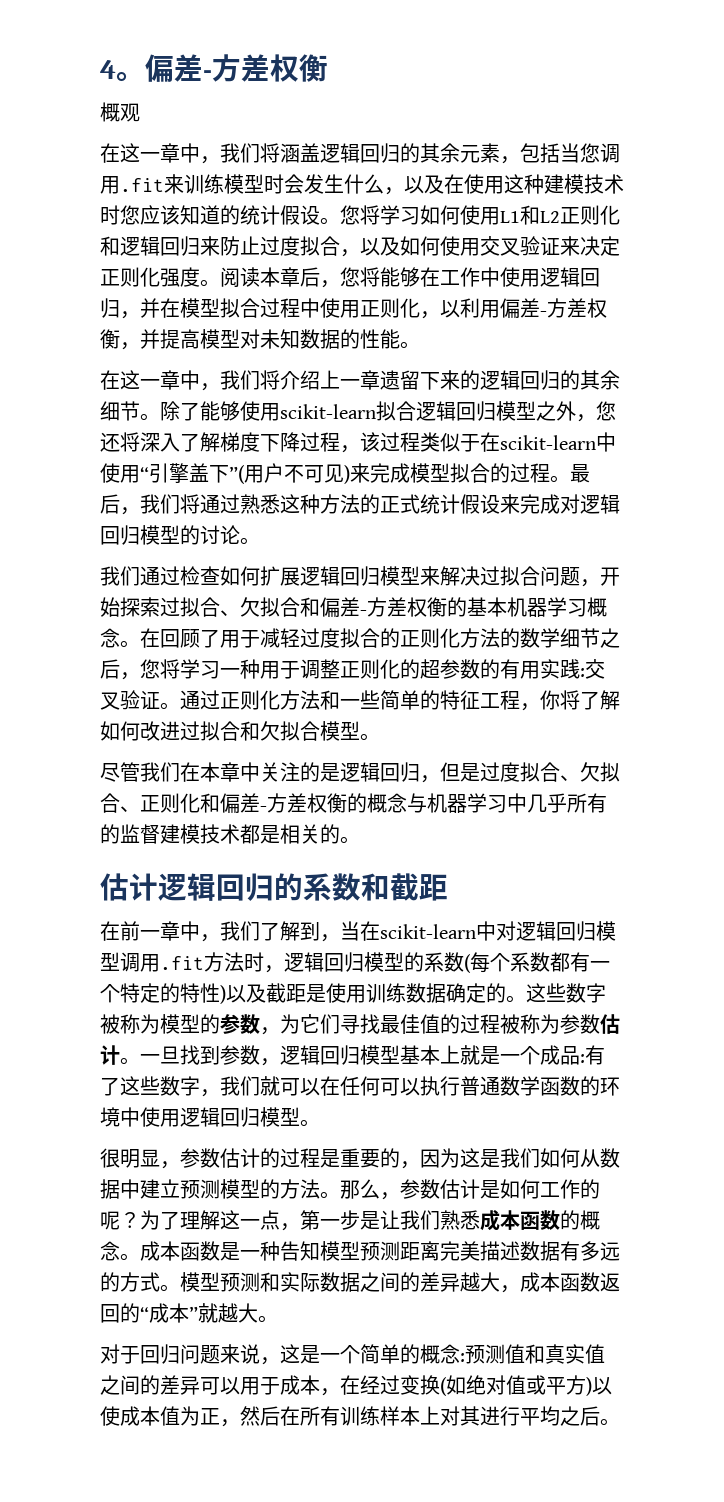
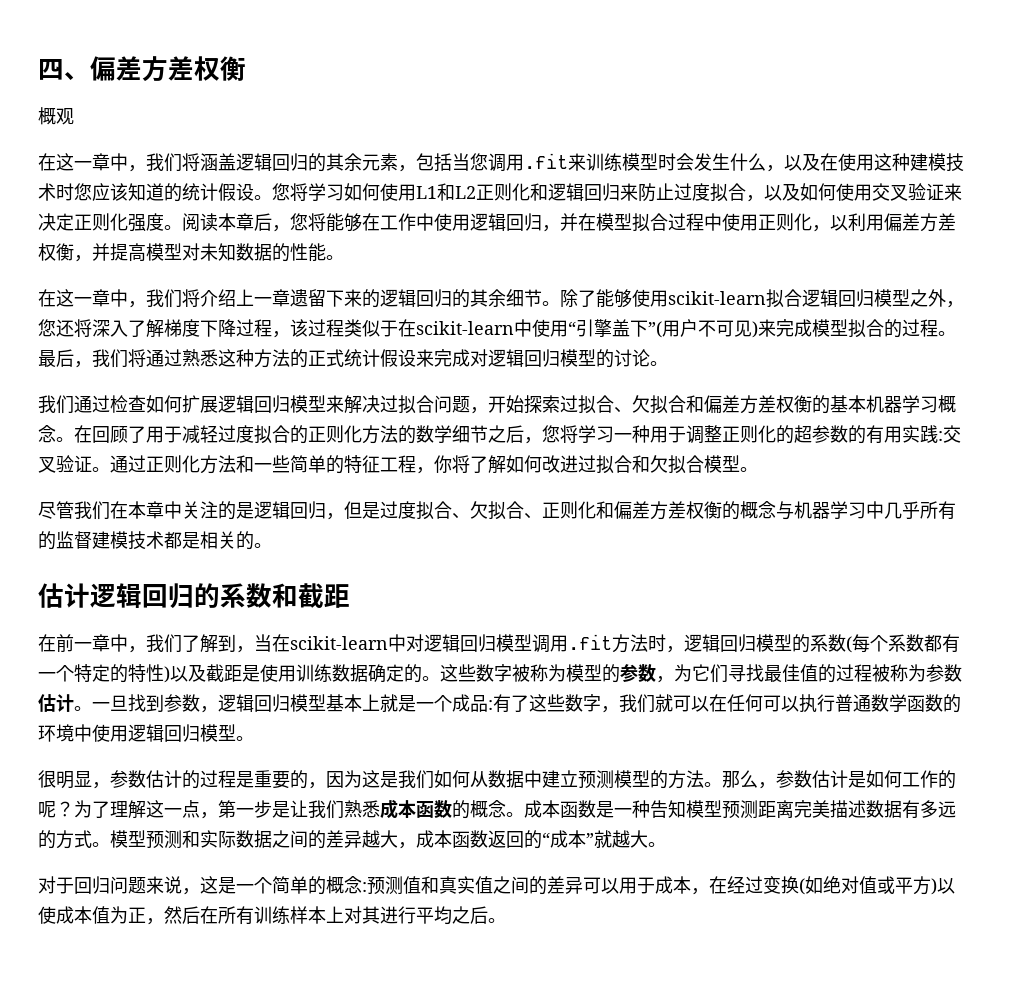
- 4。偏差-方差权衡
+ 四、偏差方差权衡
- 阅读本章后，您将能够在工作中使用逻辑回归，并在模型拟合过程中使用正则化，以利用偏差-方差权衡，并提高模型对未知数据的性能。
+ 阅读本章后，您将能够在工作中使用逻辑回归，并在模型拟合过程中使用正则化，以利用偏差方差权衡，并提高模型对未知数据的性能。
- 我们通过检查如何扩展逻辑回归模型来解决过拟合问题，开始探索过拟合、欠拟合和偏差-方差权衡的基本机器学习概念。
+ 我们通过检查如何扩展逻辑回归模型来解决过拟合问题，开始探索过拟合、欠拟合和偏差方差权衡的基本机器学习概念。
- 尽管我们在本章中关注的是逻辑回归，但是过度拟合、欠拟合、正则化和偏差-方差权衡的概念与机器学习中几乎所有的监督建模技术都是相关的。
+ 尽管我们在本章中关注的是逻辑回归，但是过度拟合、欠拟合、正则化和偏差方差权衡的概念与机器学习中几乎所有的监督建模技术都是相关的。

